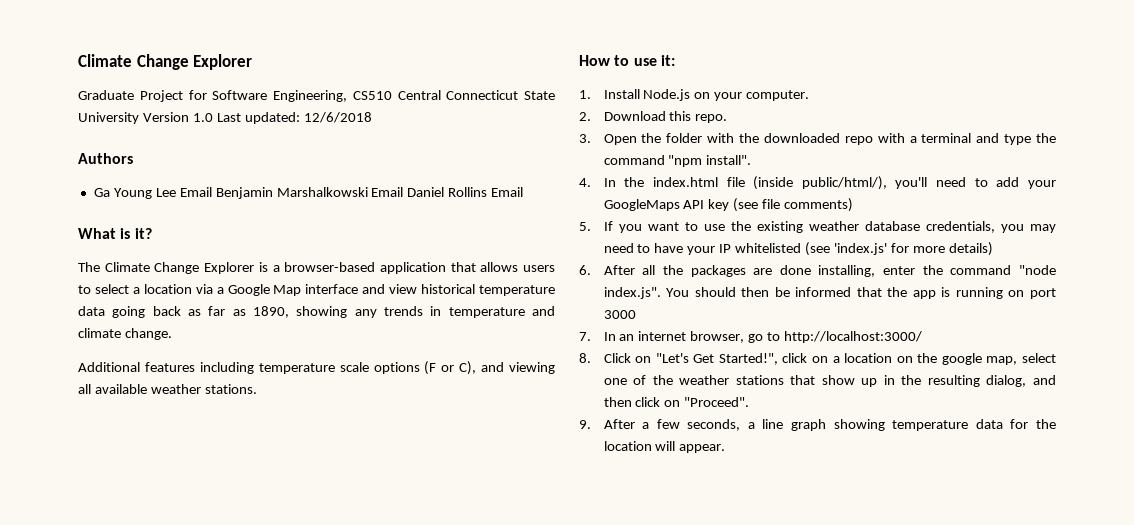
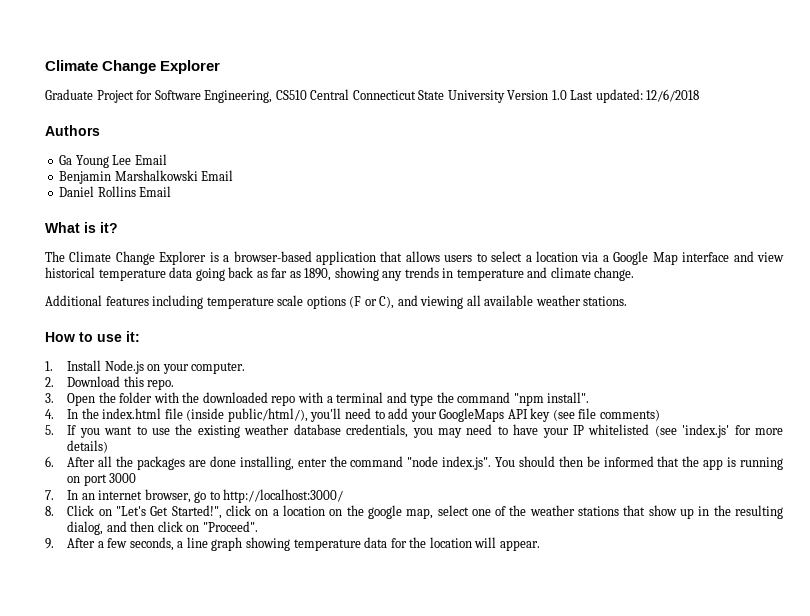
- Ga Young Lee Email Benjamin Marshalkowski Email Daniel Rollins Email
+ Ga Young Lee Email
+ Benjamin Marshalkowski Email
+ Daniel Rollins Email

